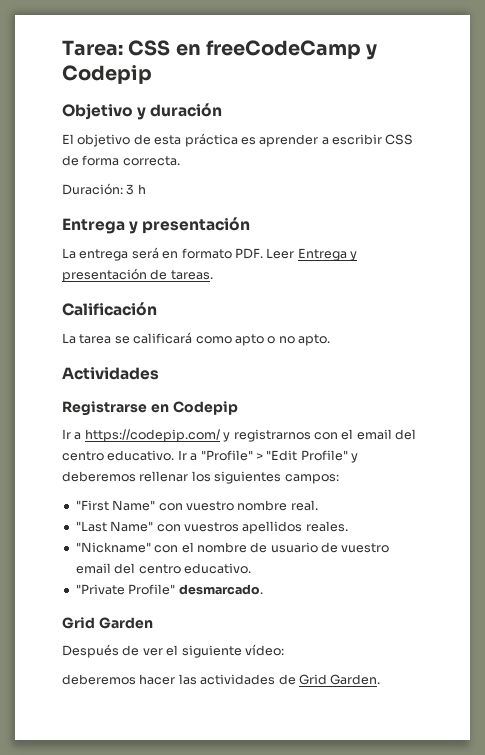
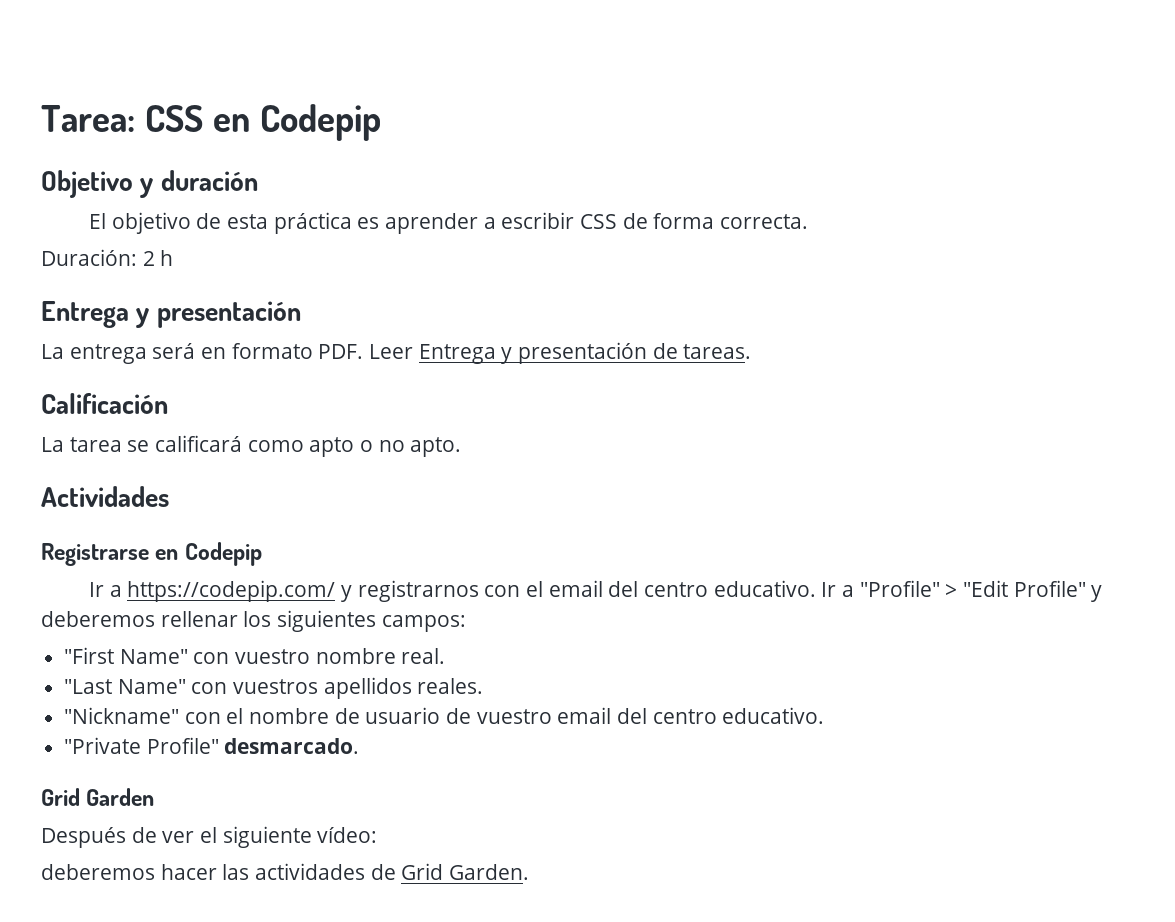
- Tarea: CSS en freeCodeCamp y Codepip
+ Tarea: CSS en Codepip
- Duración: 3 h
+ Duración: 2 h

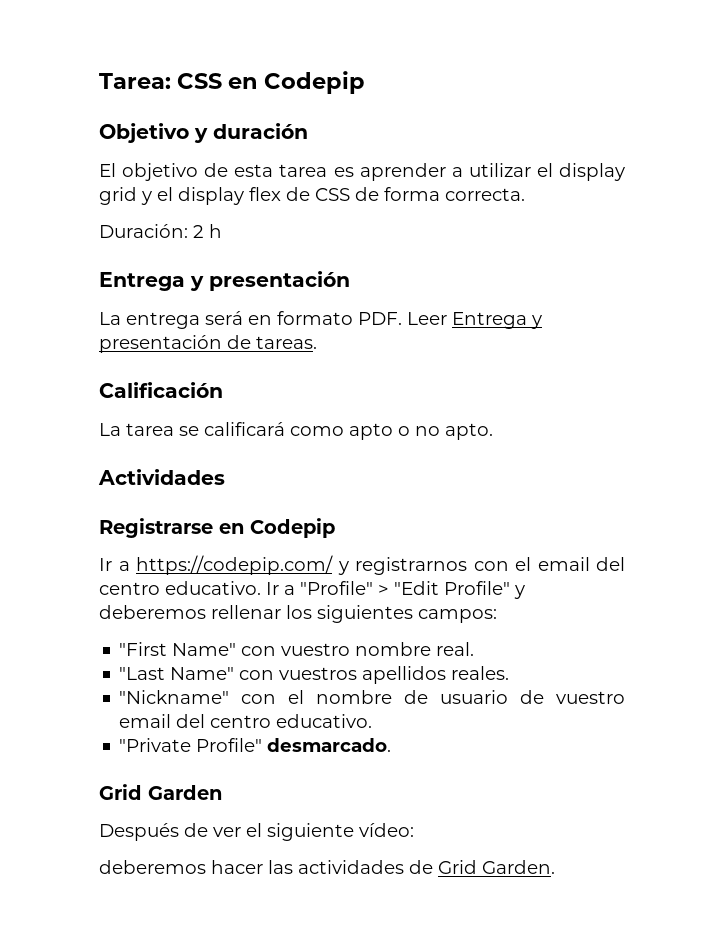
- El objetivo de esta práctica es aprender a escribir CSS de forma correcta.
+ El objetivo de esta tarea es aprender a utilizar el display grid y el display flex de CSS de forma correcta.

